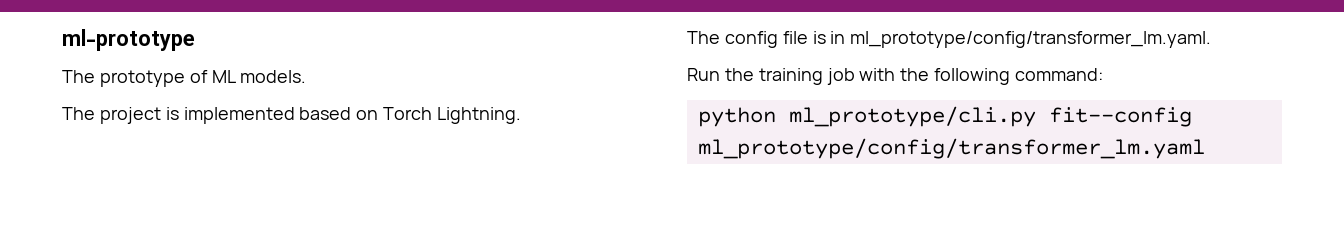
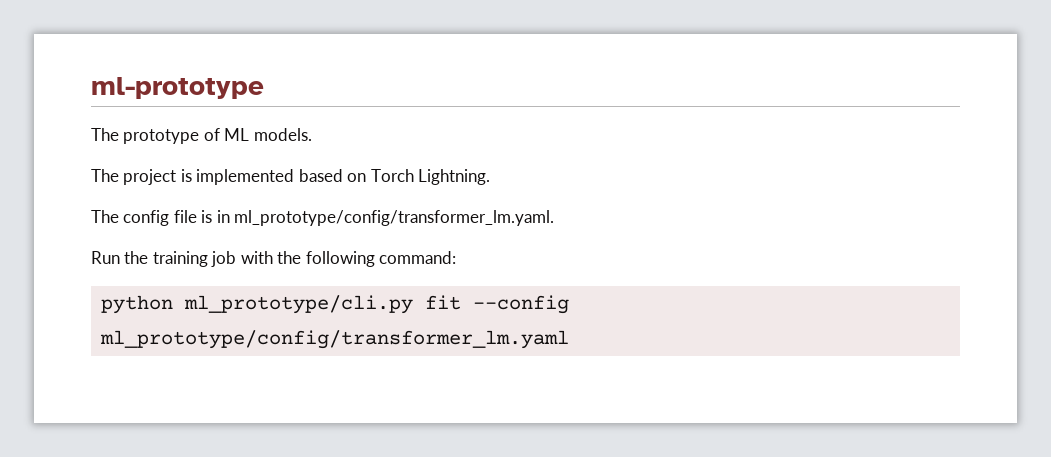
- python ml_prototype/cli.py fit--config ml_prototype/config/transformer_lm.yaml
+ python ml_prototype/cli.py fit --config ml_prototype/config/transformer_lm.yaml

